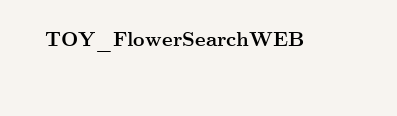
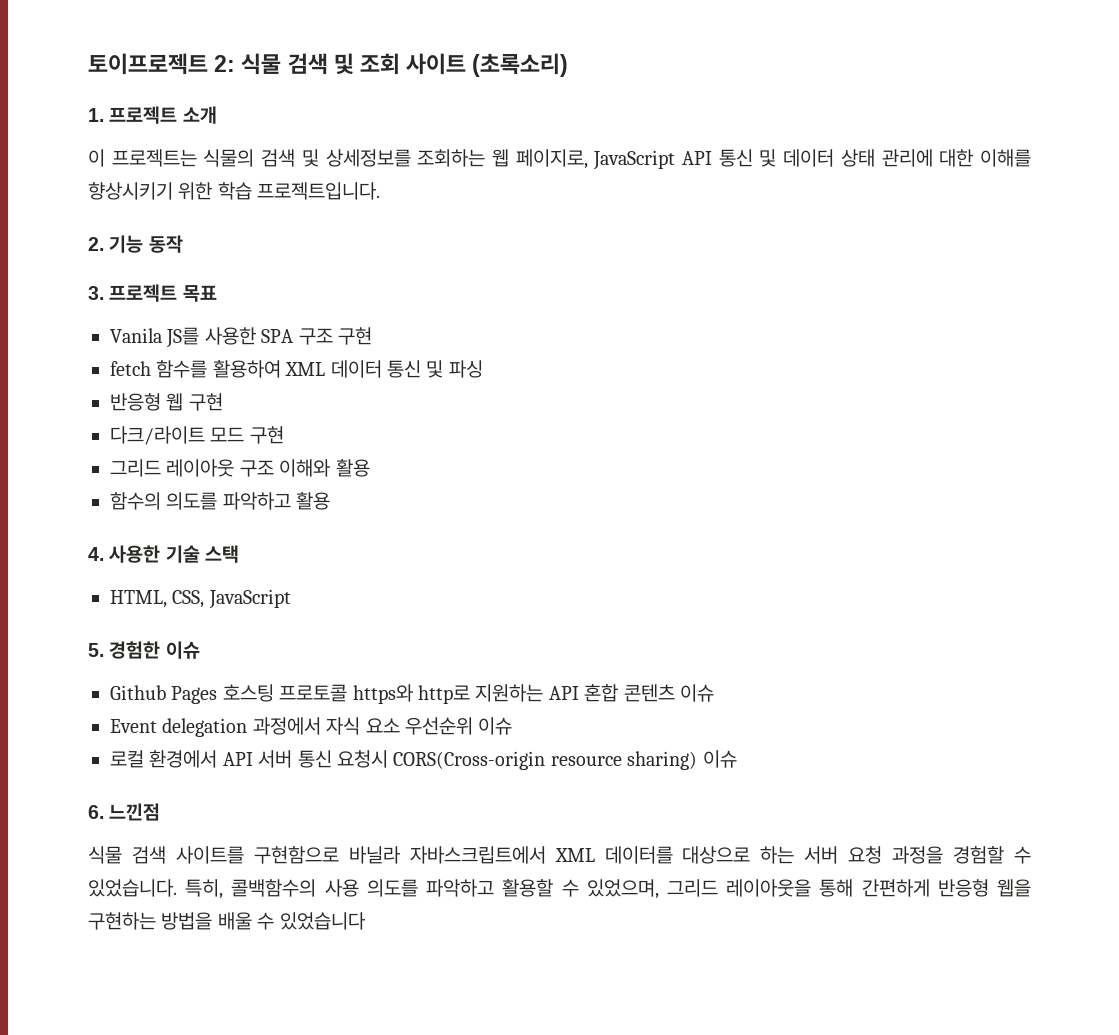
- TOY_FlowerSearchWEB
+ 토이프로젝트 2: 식물 검색 및 조회 사이트 (초록소리)
+ 1. 프로젝트 소개
+ 이 프로젝트는 식물의 검색 및 상세정보를 조회하는 웹 페이지로, JavaScript API 통신 및 데이터 상태 관리에 대한 이해를 향상시키기 위한 학습 프로젝트입니다.
+ 2. 기능 동작
+ 3. 프로젝트 목표
+ Vanila JS를 사용한 SPA 구조 구현
+ fetch 함수를 활용하여 XML 데이터 통신 및 파싱
+ 반응형 웹 구현
+ 다크/라이트 모드 구현
+ 그리드 레이아웃 구조 이해와 활용
+ 함수의 의도를 파악하고 활용
+ 4. 사용한 기술 스택
+ HTML, CSS, JavaScript
+ 5. 경험한 이슈
+ Github Pages 호스팅 프로토콜 https와 http로 지원하는 API 혼합 콘텐츠 이슈
+ Event delegation 과정에서 자식 요소 우선순위 이슈
+ 로컬 환경에서 API 서버 통신 요청시 CORS(Cross-origin resource sharing) 이슈
+ 6. 느낀점
+ 식물 검색 사이트를 구현함으로 바닐라 자바스크립트에서 XML 데이터를 대상으로 하는 서버 요청 과정을 경험할 수 있었습니다. 특히, 콜백함수의 사용 의도를 파악하고 활용할 수 있었으며, 그리드 레이아웃을 통해 간편하게 반응형 웹을 구현하는 방법을 배울 수 있었습니다

